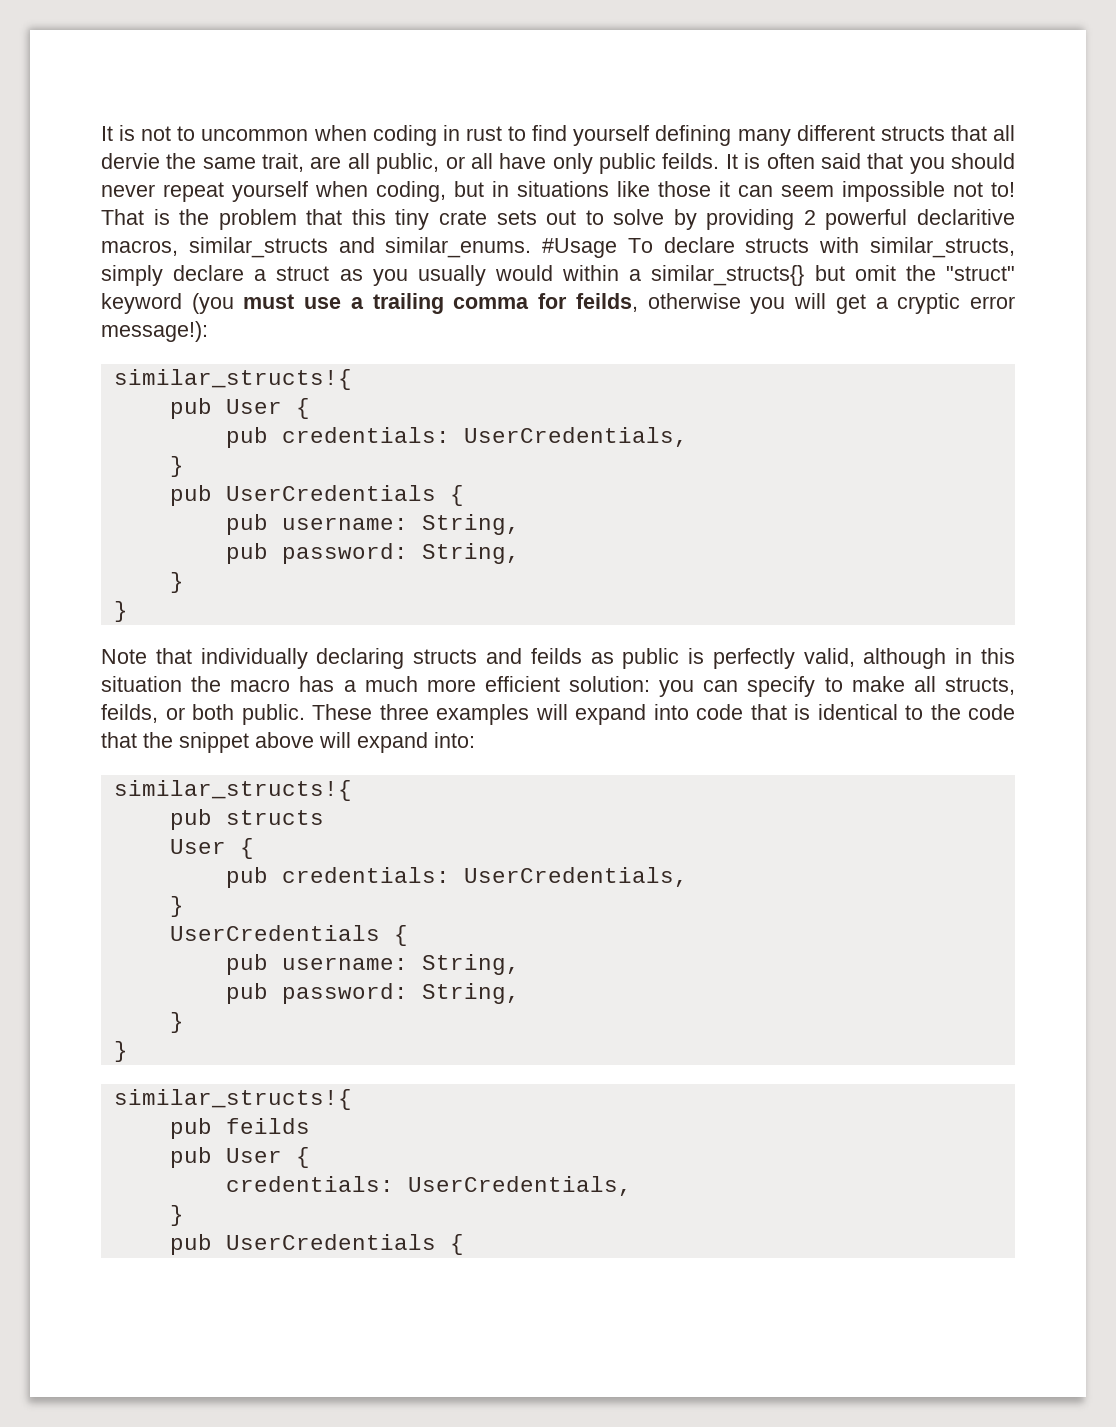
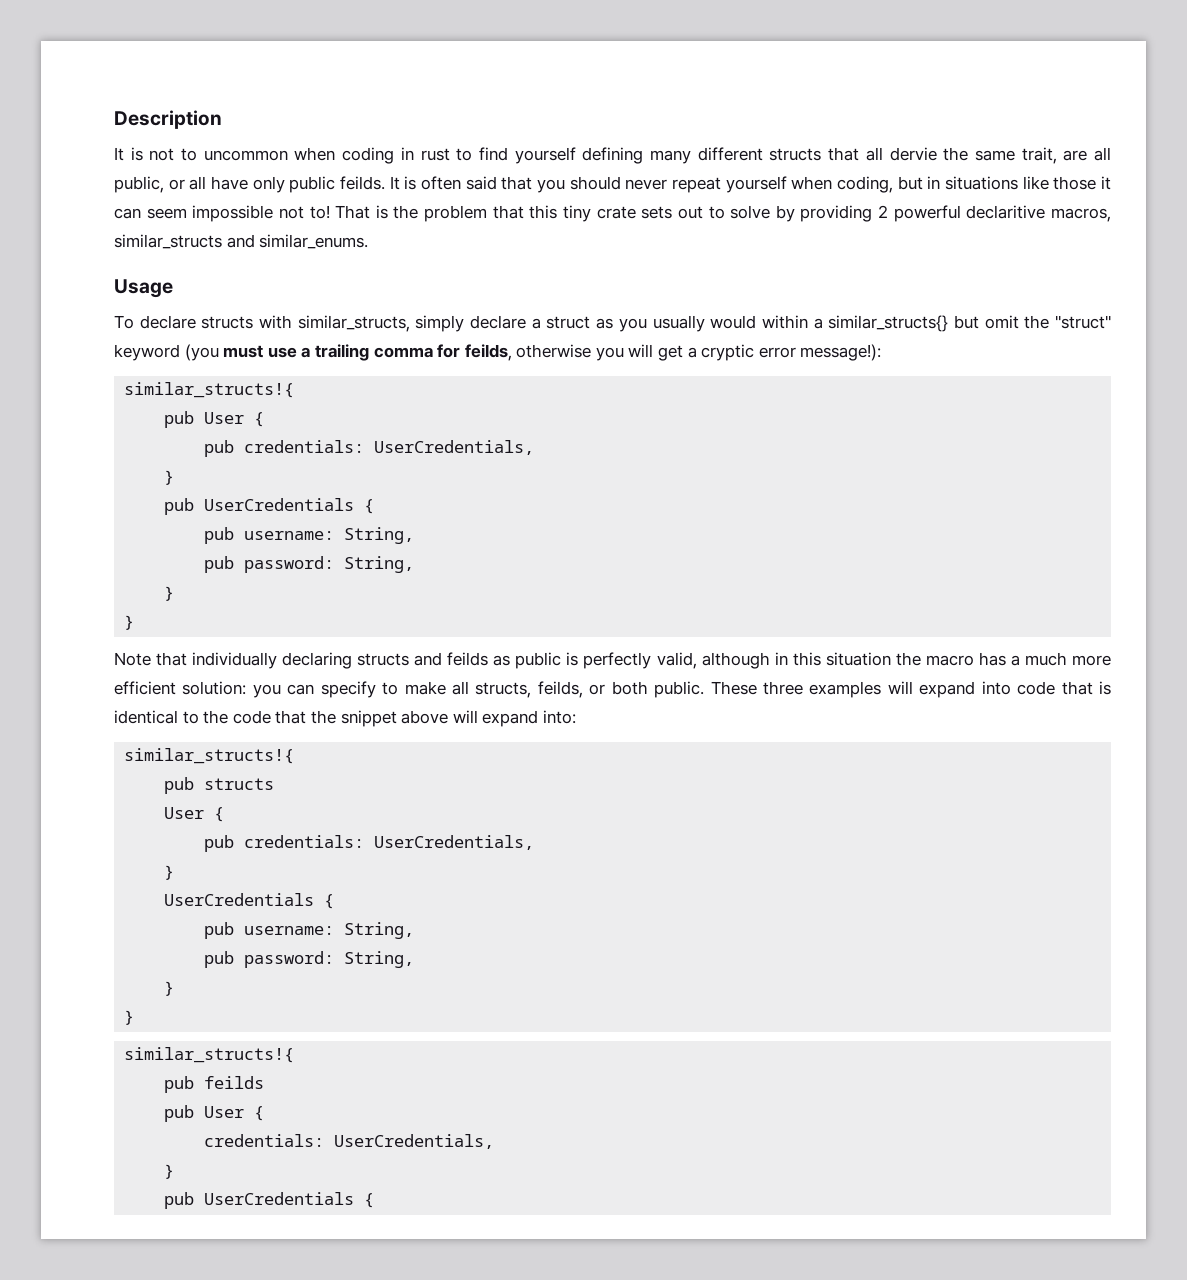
+ Description
- That is the problem that this tiny crate sets out to solve by providing 2 powerful declaritive macros, similar_structs and similar_enums. #Usage To declare structs with similar_structs, simply declare a struct as you usually would within a similar_structs{} but omit the "struct" keyword (you must use a trailing comma for feilds, otherwise you will get a cryptic error message!):
+ That is the problem that this tiny crate sets out to solve by providing 2 powerful declaritive macros, similar_structs and similar_enums.
+ Usage
+ To declare structs with similar_structs, simply declare a struct as you usually would within a similar_structs{} but omit the "struct" keyword (you must use a trailing comma for feilds, otherwise you will get a cryptic error message!):

